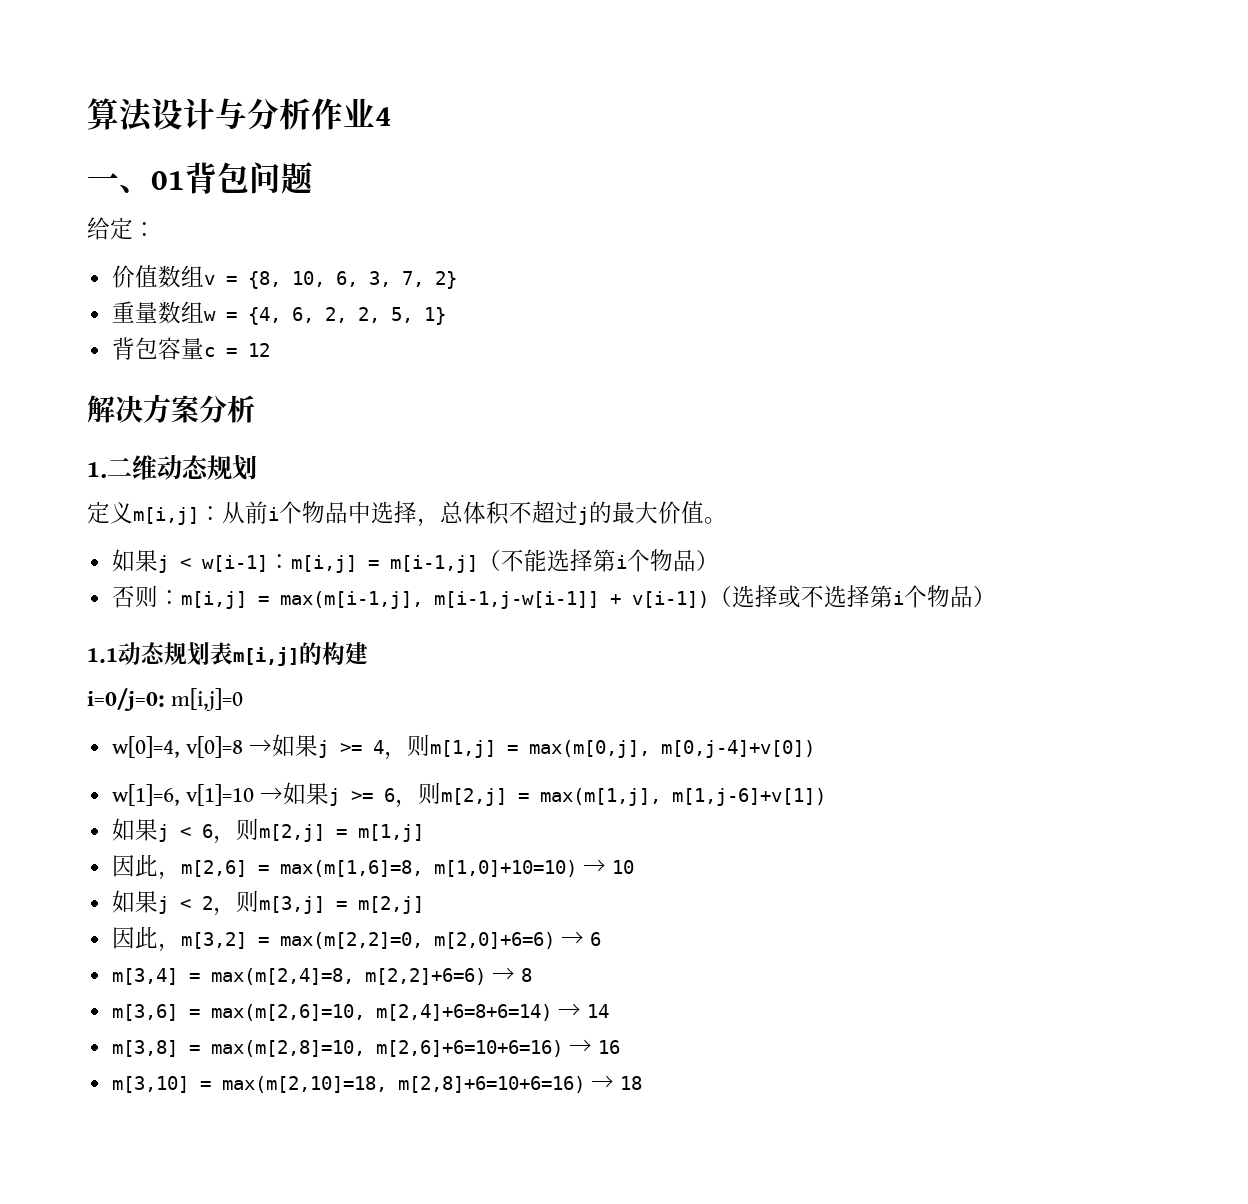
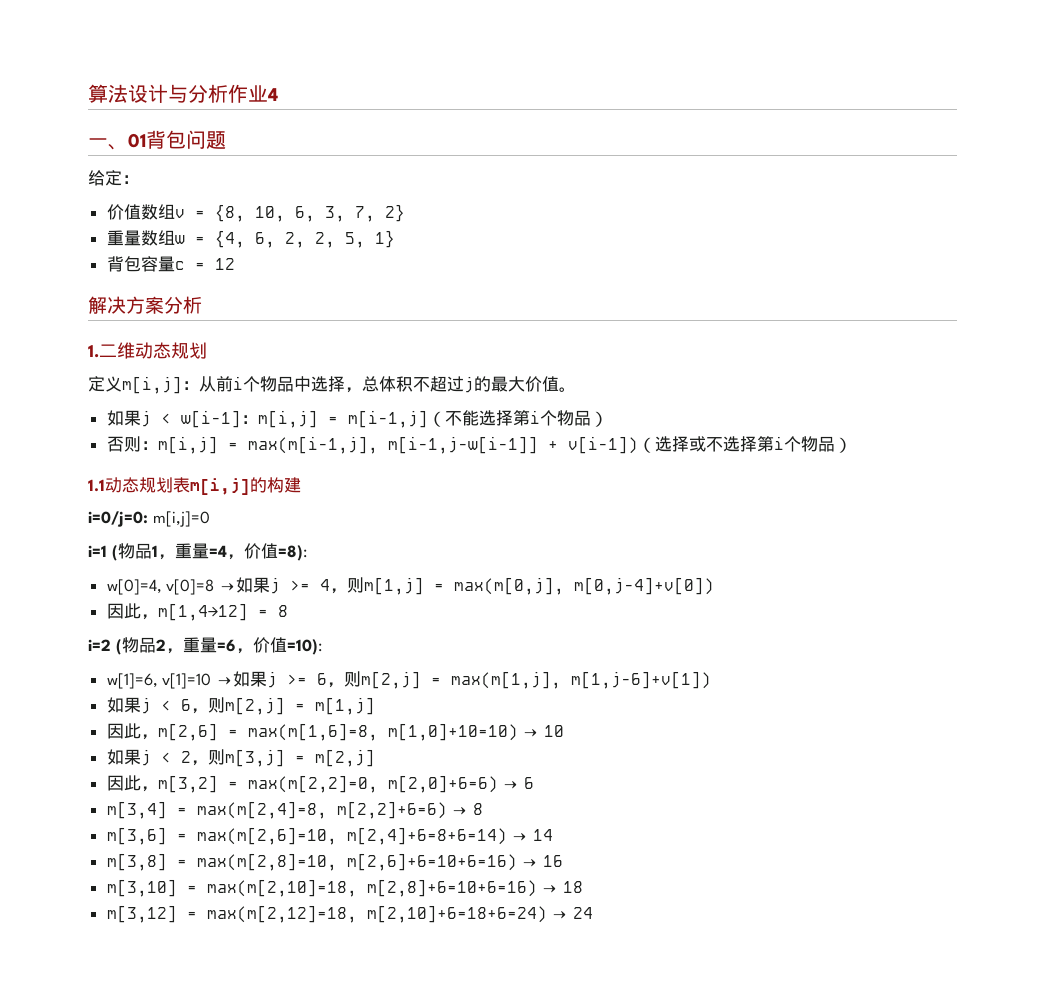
+ i=1 (物品1，重量=4，价值=8):
+ 因此，m[1,4→12] = 8
+ i=2 (物品2，重量=6，价值=10):
+ m[3,12] = max(m[2,12]=18, m[2,10]+6=18+6=24) → 24

